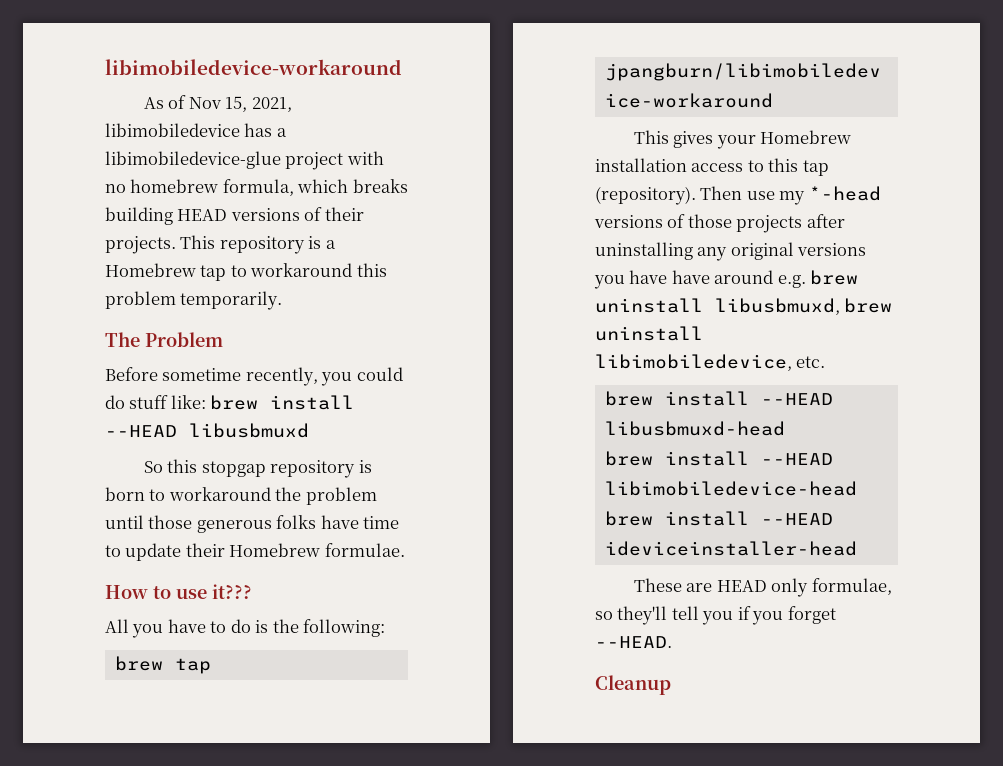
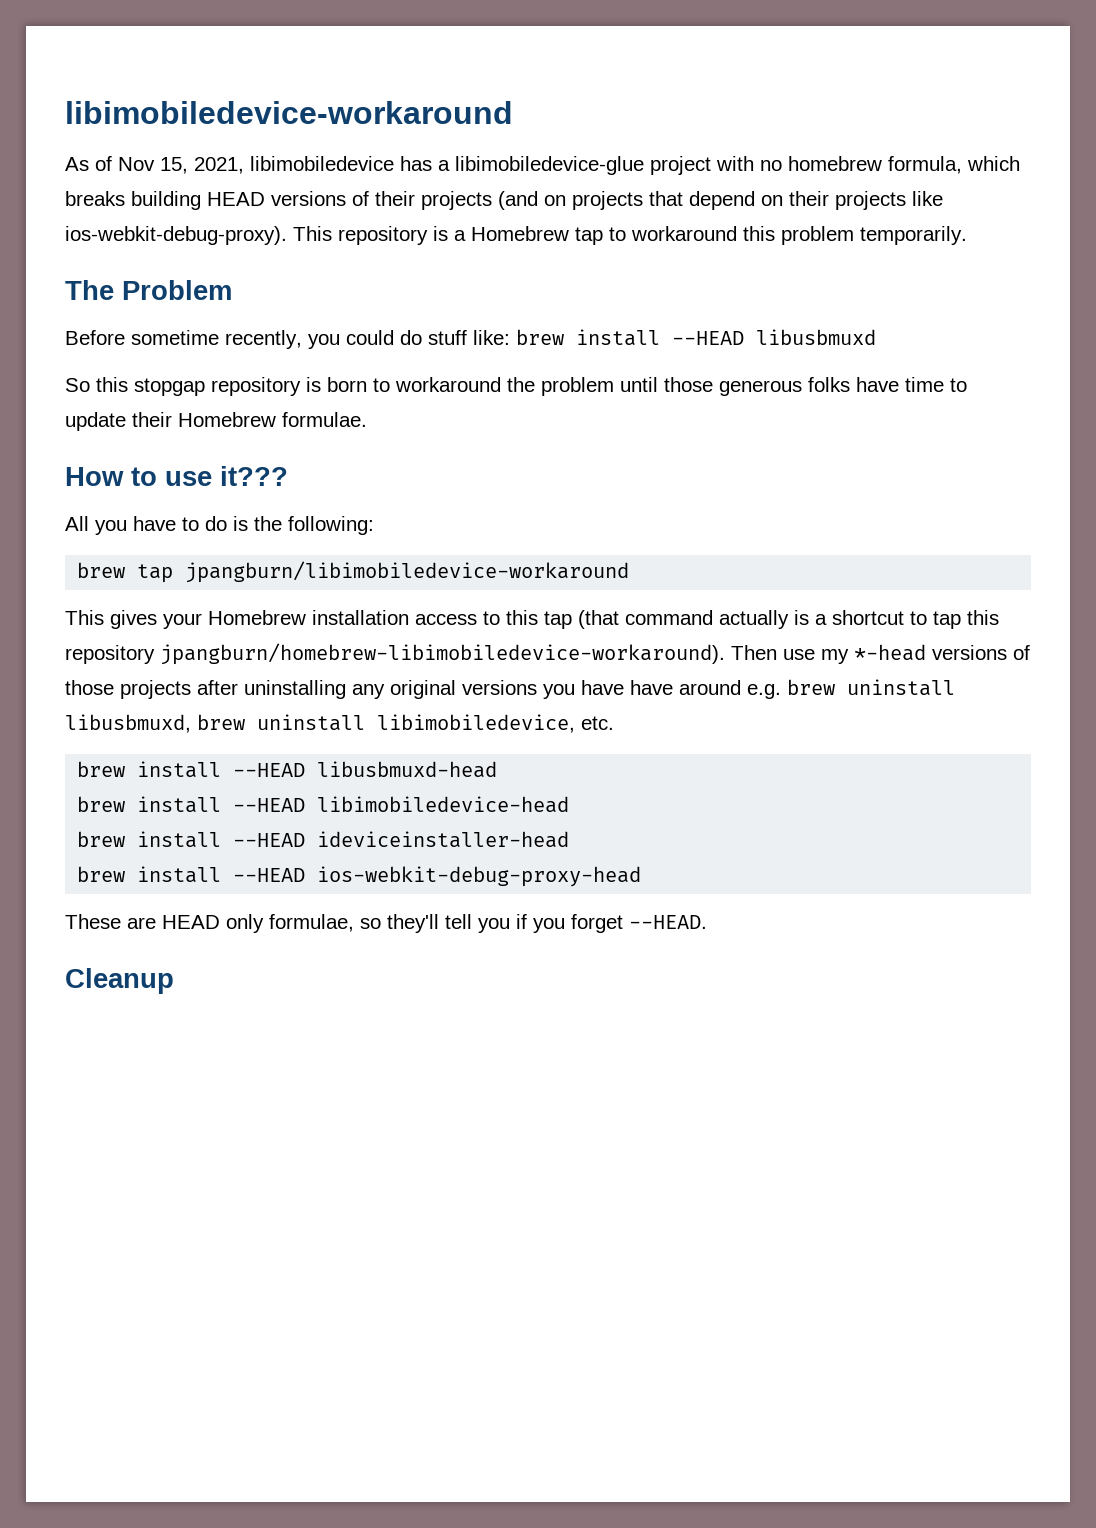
- As of Nov 15, 2021, libimobiledevice has a libimobiledevice-glue project with no homebrew formula, which breaks building HEAD versions of their projects.
+ As of Nov 15, 2021, libimobiledevice has a libimobiledevice-glue project with no homebrew formula, which breaks building HEAD versions of their projects (and on projects that depend on their projects like ios-webkit-debug-proxy).
- This gives your Homebrew installation access to this tap (repository).
+ This gives your Homebrew installation access to this tap (that command actually is a shortcut to tap this repository jpangburn/homebrew-libimobiledevice-workaround).
+ brew install --HEAD ios-webkit-debug-proxy-head

